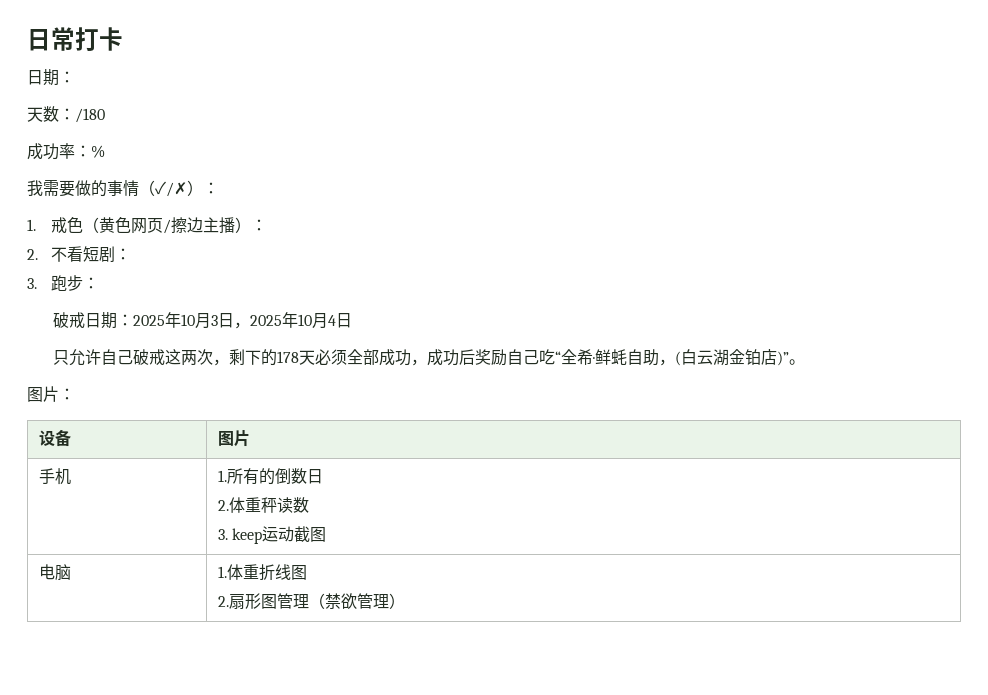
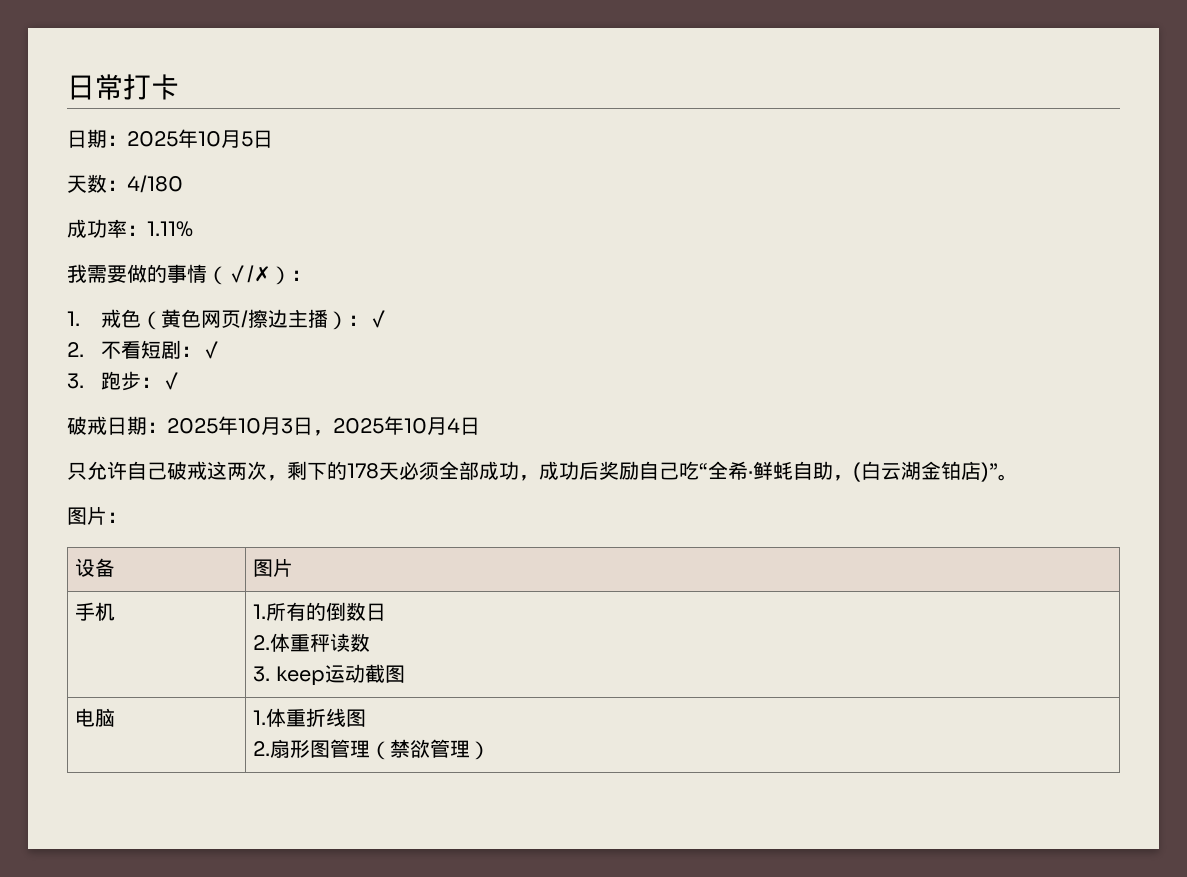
  日常打卡
- 日期：
+ 日期：2025年10月5日
- 天数：/180
+ 天数：4/180
- 成功率：%
+ 成功率：1.11%
- 1.戒色（黄色网页/擦边主播）：
+ 1.戒色（黄色网页/擦边主播）：✓
- 2.不看短剧：
+ 2.不看短剧：✓
- 3.跑步：
+ 3.跑步：✓

